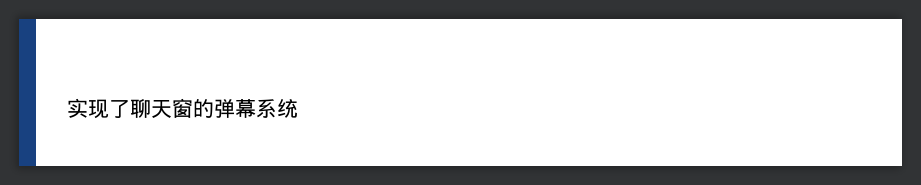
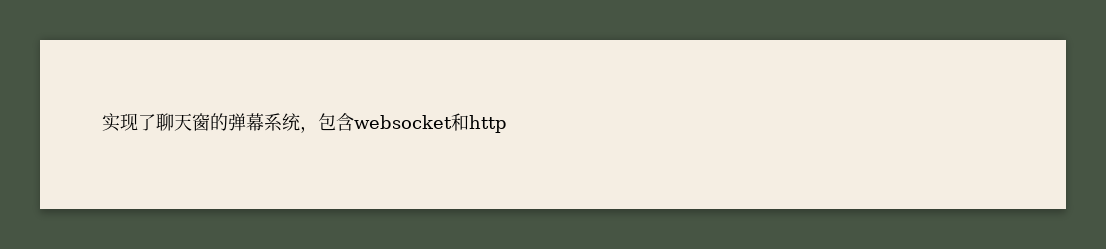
- 实现了聊天窗的弹幕系统
+ 实现了聊天窗的弹幕系统，包含websocket和http

